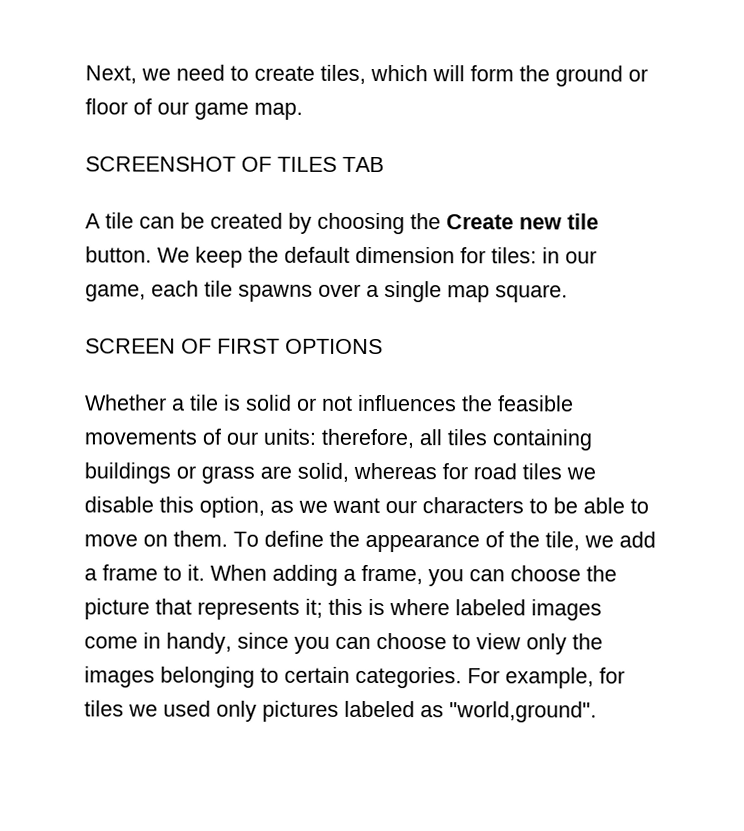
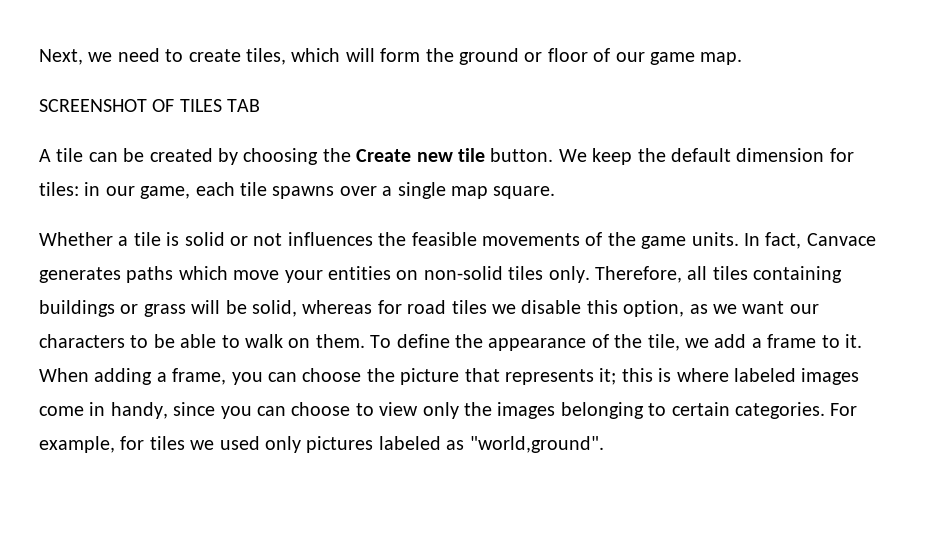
- SCREEN OF FIRST OPTIONS
- Whether a tile is solid or not influences the feasible movements of our units: therefore, all tiles containing buildings or grass are solid, whereas for road tiles we disable this option, as we want our characters to be able to move on them.
+ Whether a tile is solid or not influences the feasible movements of the game units. In fact, Canvace generates paths which move your entities on non-solid tiles only. Therefore, all tiles containing buildings or grass will be solid, whereas for road tiles we disable this option, as we want our characters to be able to walk on them.

